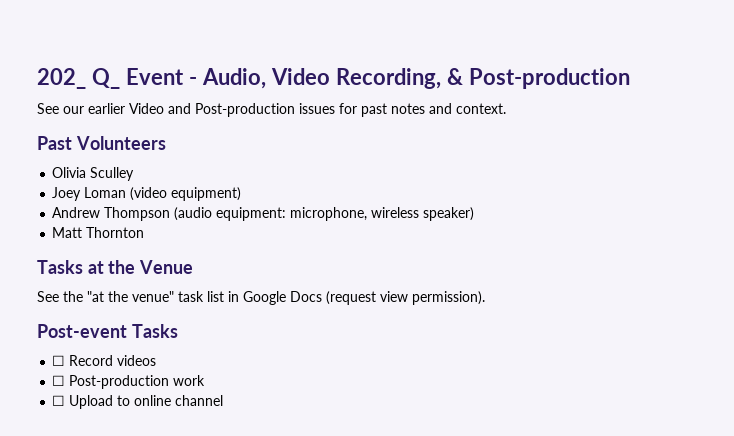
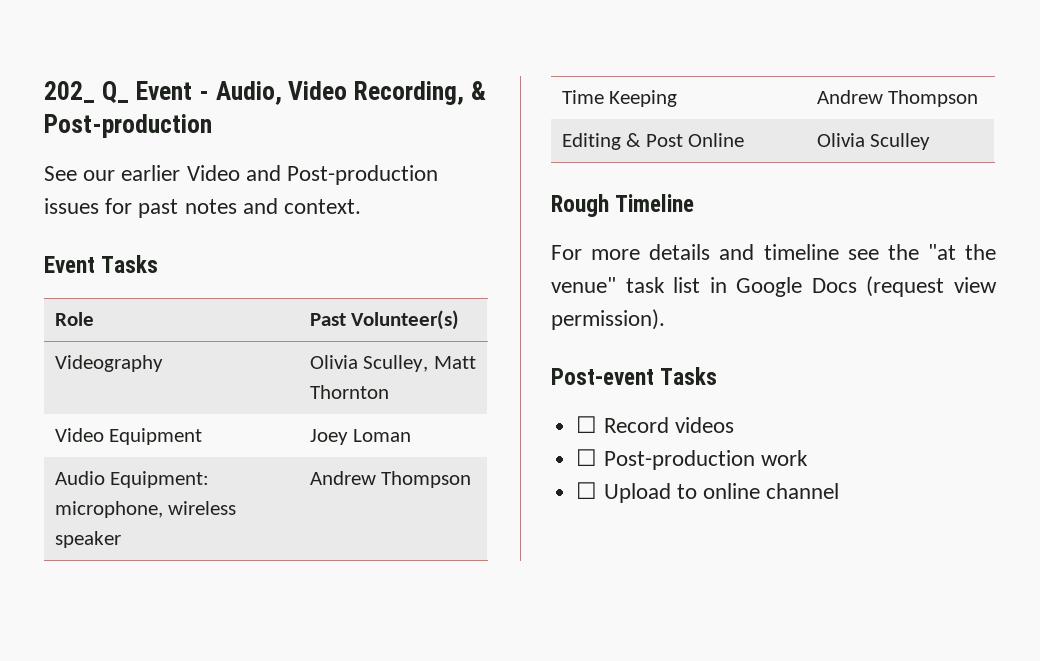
- Past Volunteers
- Olivia Sculley
- Joey Loman (video equipment)
- Andrew Thompson (audio equipment: microphone, wireless speaker)
- Matt Thornton
- Tasks at the Venue
- See the "at the venue" task list in Google Docs (request view permission).
+ Event Tasks
+ Role | Past Volunteer(s)
+ Videography | Olivia Sculley, Matt Thornton
+ Video Equipment | Joey Loman
+ Audio Equipment: microphone, wireless speaker | Andrew Thompson
+ Time Keeping | Andrew Thompson
+ Editing & Post Online | Olivia Sculley
+ Rough Timeline
+ For more details and timeline see the "at the venue" task list in Google Docs (request view permission).

